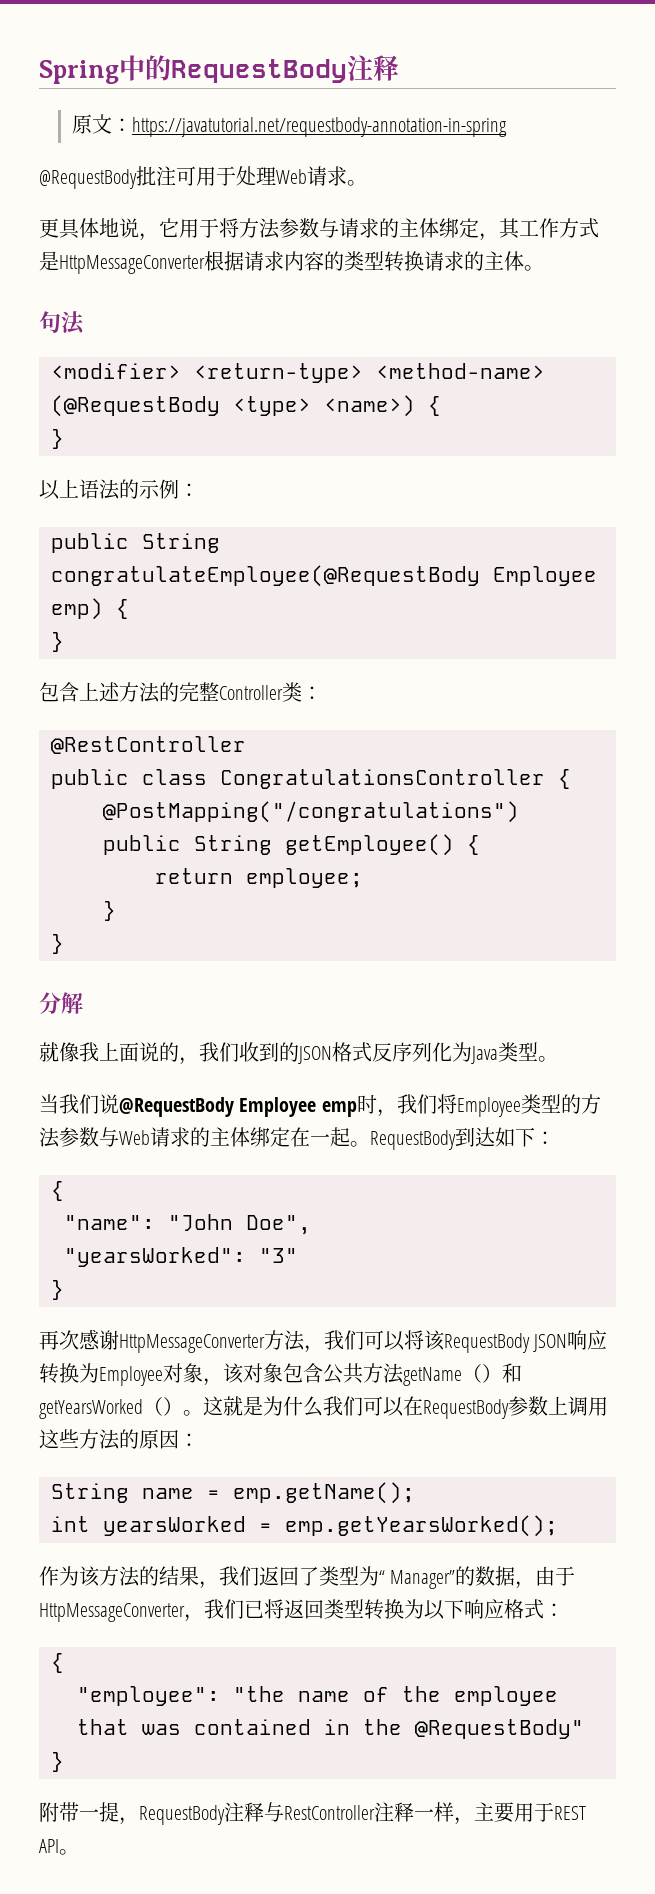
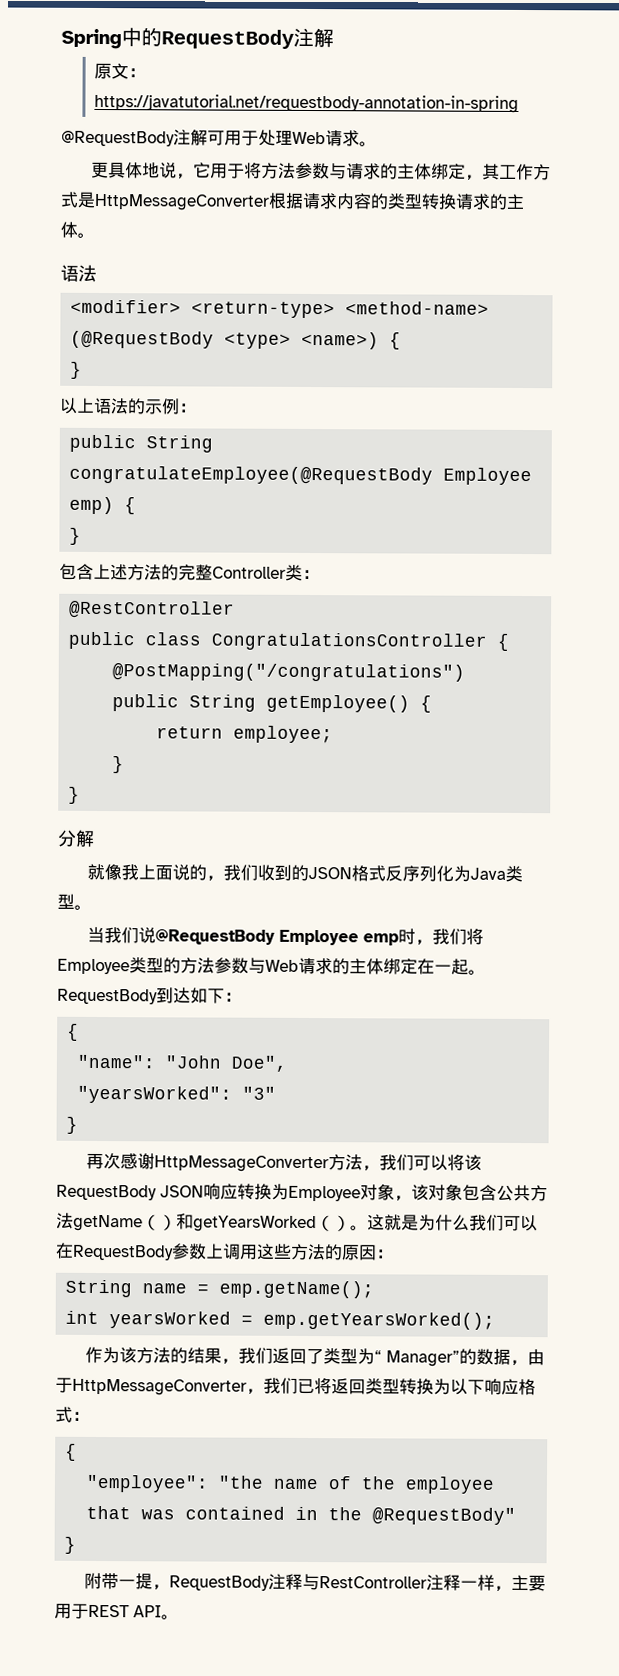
- Spring中的RequestBody注释
+ Spring中的RequestBody注解
- @RequestBody批注可用于处理Web请求。
+ @RequestBody注解可用于处理Web请求。
  更具体地说，它用于将方法参数与请求的主体绑定，其工作方式是HttpMessageConverter根据请求内容的类型转换请求的主体。
- 句法
+ 语法

